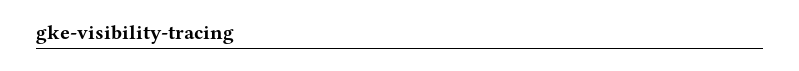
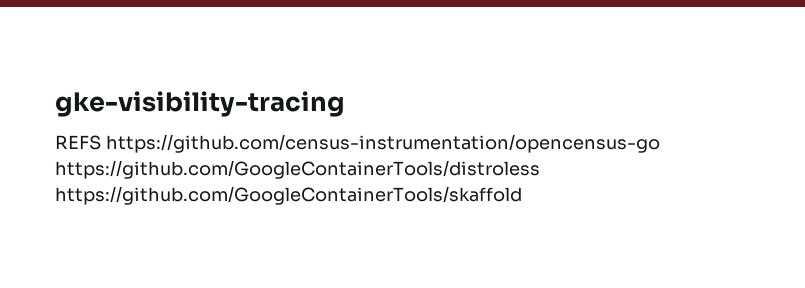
+ REFS https://github.com/census-instrumentation/opencensus-go https://github.com/GoogleContainerTools/distroless https://github.com/GoogleContainerTools/skaffold

